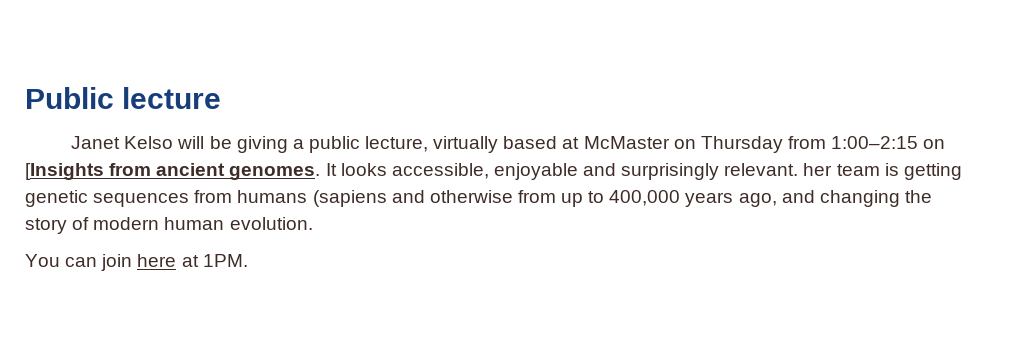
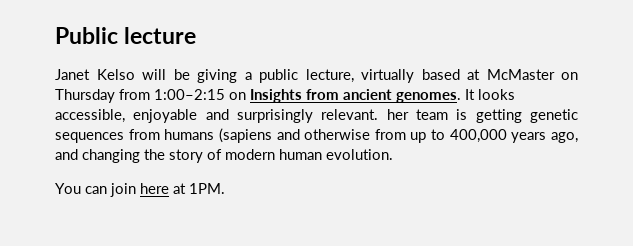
- Janet Kelso will be giving a public lecture, virtually based at McMaster on Thursday from 1:00–2:15 on [Insights from ancient genomes.
+ Janet Kelso will be giving a public lecture, virtually based at McMaster on Thursday from 1:00–2:15 on Insights from ancient genomes.

